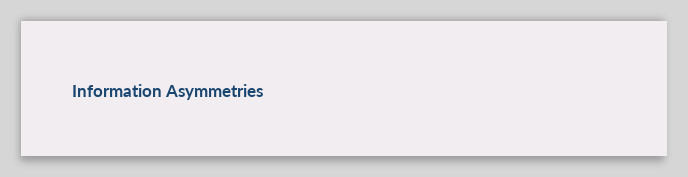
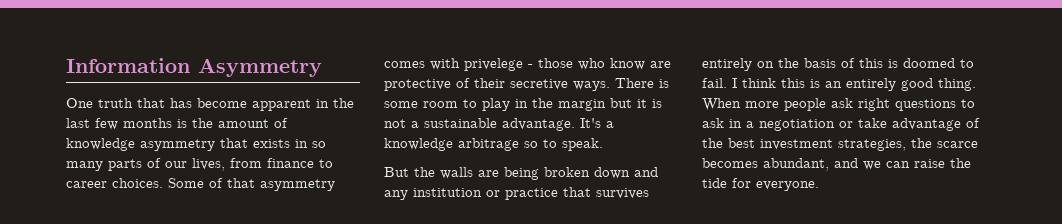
- Information Asymmetries
+ Information Asymmetry
+ One truth that has become apparent in the last few months is the amount of knowledge asymmetry that exists in so many parts of our lives, from finance to career choices. Some of that asymmetry comes with privelege - those who know are protective of their secretive ways. There is some room to play in the margin but it is not a sustainable advantage. It's a knowledge arbitrage so to speak.
+ But the walls are being broken down and any institution or practice that survives entirely on the basis of this is doomed to fail. I think this is an entirely good thing. When more people ask right questions to ask in a negotiation or take advantage of the best investment strategies, the scarce becomes abundant, and we can raise the tide for everyone.

